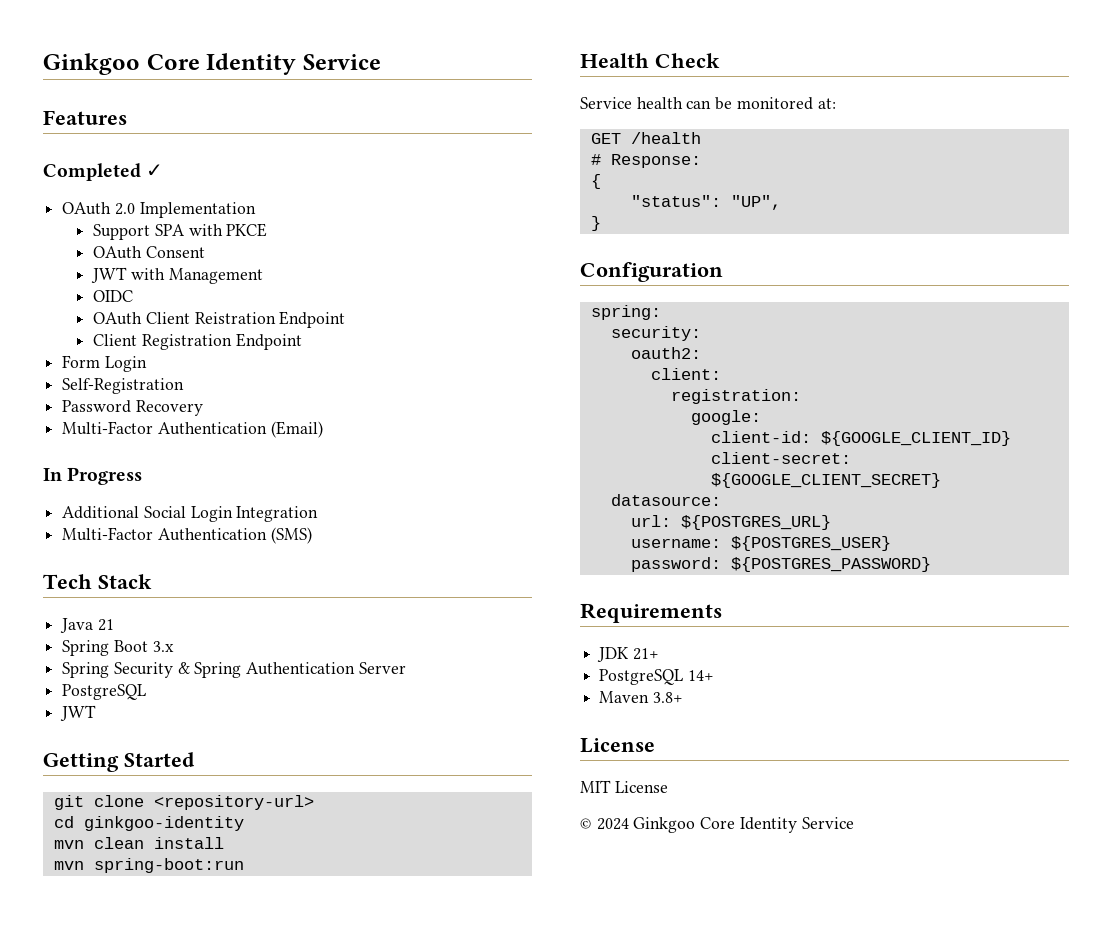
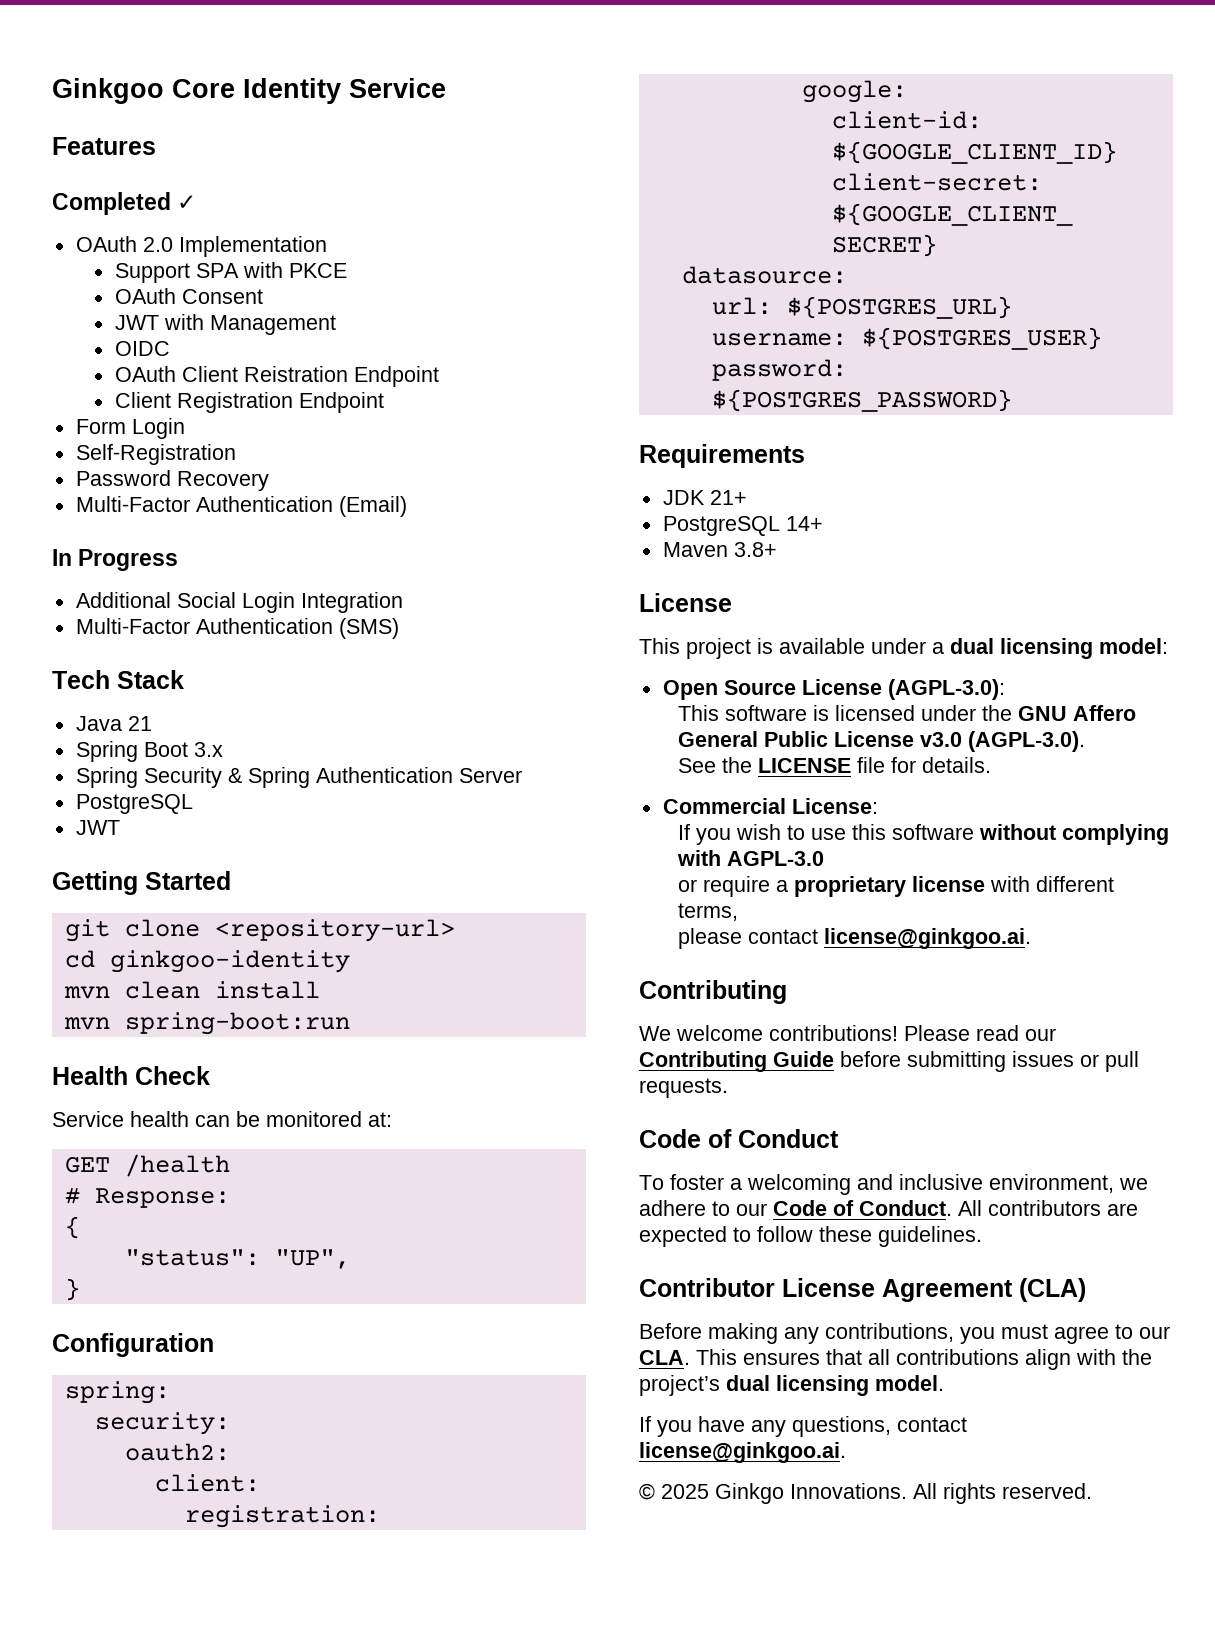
- MIT License
- © 2024 Ginkgoo Core Identity Service
+ This project is available under a dual licensing model:
+ Open Source License (AGPL-3.0):
+ This software is licensed under the GNU Affero General Public License v3.0 (AGPL-3.0).
+ See the LICENSE file for details.
+ Commercial License:
+ If you wish to use this software without complying with AGPL-3.0
+ or require a proprietary license with different terms,
+ please contact license@ginkgoo.ai.
+ Contributing
+ We welcome contributions! Please read our Contributing Guide before submitting issues or pull requests.
+ Code of Conduct
+ To foster a welcoming and inclusive environment, we adhere to our Code of Conduct. All contributors are expected to follow these guidelines.
+ Contributor License Agreement (CLA)
+ Before making any contributions, you must agree to our CLA. This ensures that all contributions align with the project’s dual licensing model.
+ If you have any questions, contact license@ginkgoo.ai.
+ © 2025 Ginkgo Innovations. All rights reserved.

